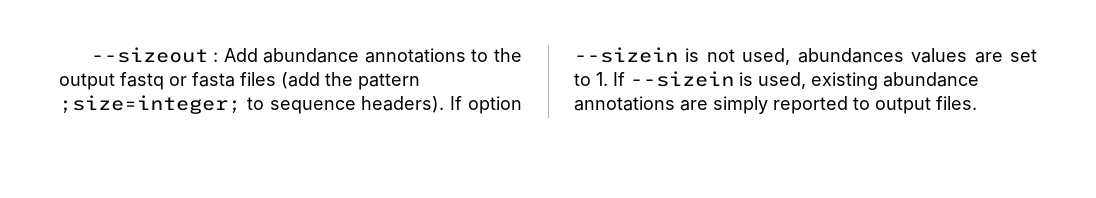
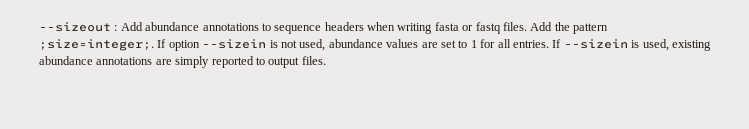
- --sizeout : Add abundance annotations to the output fastq or fasta files (add the pattern ;size=integer; to sequence headers).
+ --sizeout : Add abundance annotations to sequence headers when writing fasta or fastq files. Add the pattern ;size=integer;.
- If option --sizein is not used, abundances values are set to 1. If --sizein is used, existing abundance annotations are simply reported to output files.
+ If option --sizein is not used, abundance values are set to 1 for all entries. If --sizein is used, existing abundance annotations are simply reported to output files.

